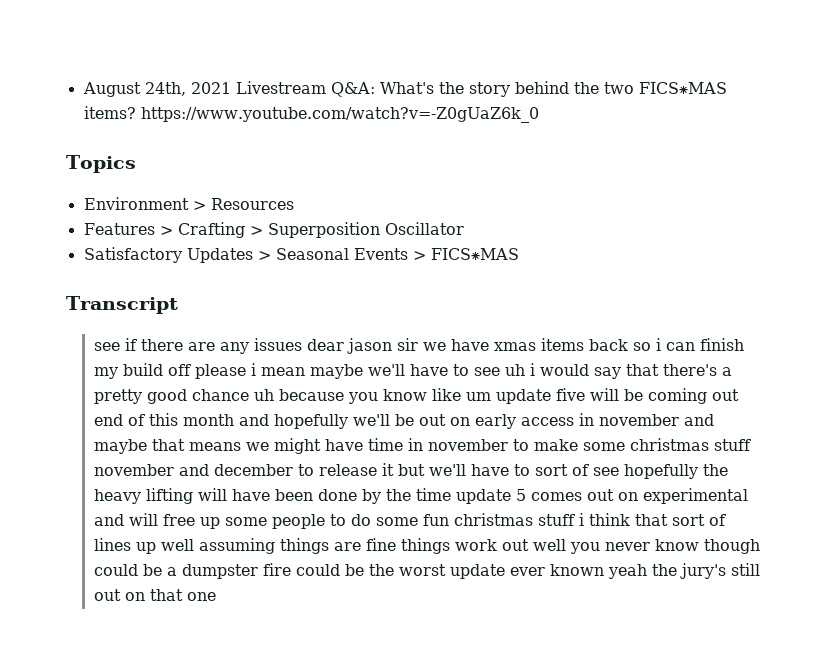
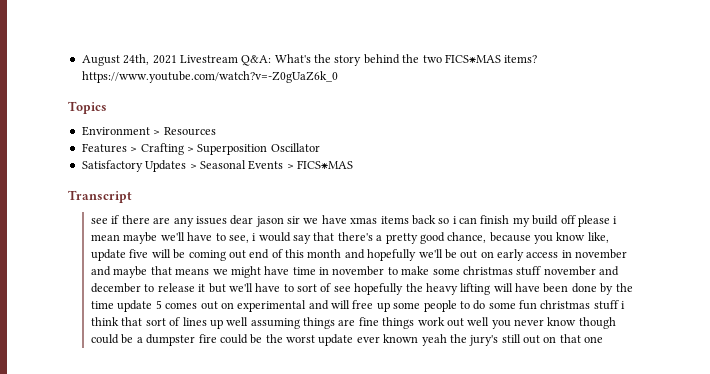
- see if there are any issues dear jason sir we have xmas items back so i can finish my build off please i mean maybe we'll have to see uh i would say that there's a pretty good chance uh because you know like um update five will be coming out end of this month and hopefully we'll be out on early access in november and maybe that means we might have time in november to make some christmas stuff november and december to release it but we'll have to sort of see hopefully the heavy lifting will have been done by the time update 5 comes out on experimental and will free up some people to do some fun christmas stuff i think that sort of lines up well assuming things are fine things work out well you never know though could be a dumpster fire could be the worst update ever known yeah the jury's still out on that one
+ see if there are any issues dear jason sir we have xmas items back so i can finish my build off please i mean maybe we'll have to see, i would say that there's a pretty good chance, because you know like, update five will be coming out end of this month and hopefully we'll be out on early access in november and maybe that means we might have time in november to make some christmas stuff november and december to release it but we'll have to sort of see hopefully the heavy lifting will have been done by the time update 5 comes out on experimental and will free up some people to do some fun christmas stuff i think that sort of lines up well assuming things are fine things work out well you never know though could be a dumpster fire could be the worst update ever known yeah the jury's still out on that one

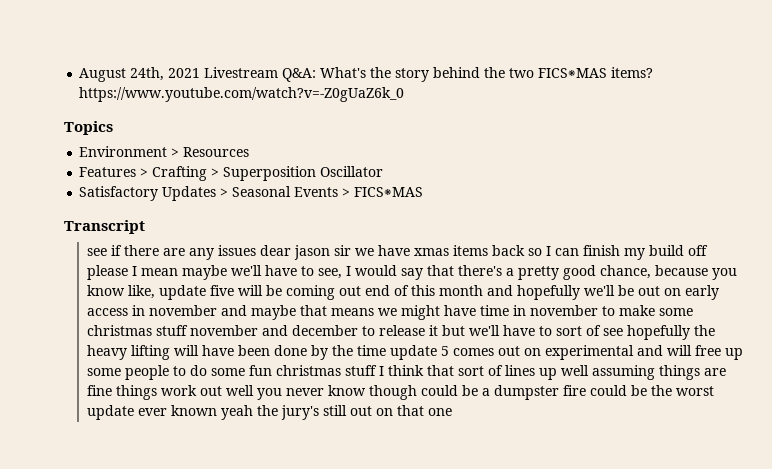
- see if there are any issues dear jason sir we have xmas items back so i can finish my build off please i mean maybe we'll have to see, i would say that there's a pretty good chance, because you know like, update five will be coming out end of this month and hopefully we'll be out on early access in november and maybe that means we might have time in november to make some christmas stuff november and december to release it but we'll have to sort of see hopefully the heavy lifting will have been done by the time update 5 comes out on experimental and will free up some people to do some fun christmas stuff i think that sort of lines up well assuming things are fine things work out well you never know though could be a dumpster fire could be the worst update ever known yeah the jury's still out on that one
+ see if there are any issues dear jason sir we have xmas items back so I can finish my build off please I mean maybe we'll have to see, I would say that there's a pretty good chance, because you know like, update five will be coming out end of this month and hopefully we'll be out on early access in november and maybe that means we might have time in november to make some christmas stuff november and december to release it but we'll have to sort of see hopefully the heavy lifting will have been done by the time update 5 comes out on experimental and will free up some people to do some fun christmas stuff I think that sort of lines up well assuming things are fine things work out well you never know though could be a dumpster fire could be the worst update ever known yeah the jury's still out on that one

